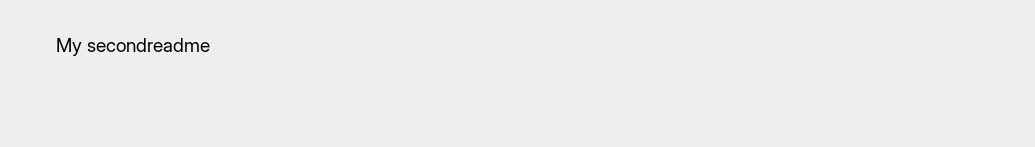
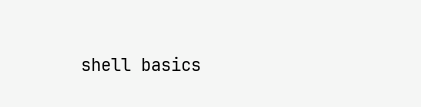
- My secondreadme
+ shell basics

